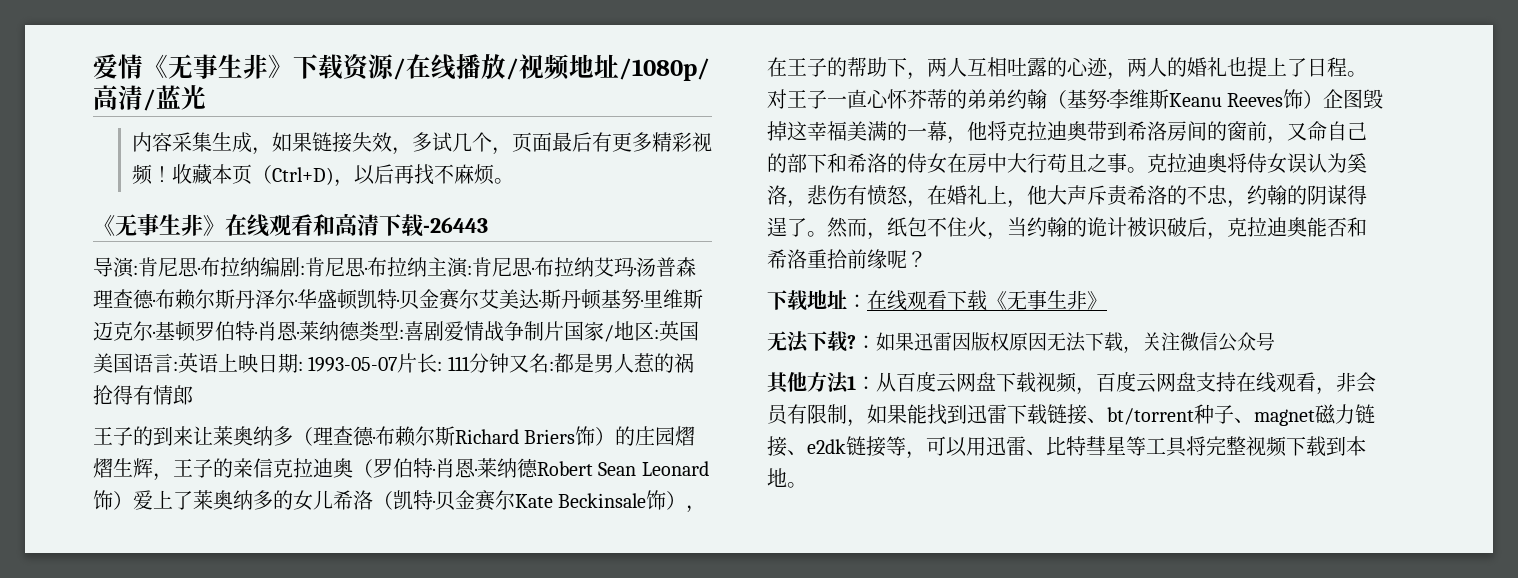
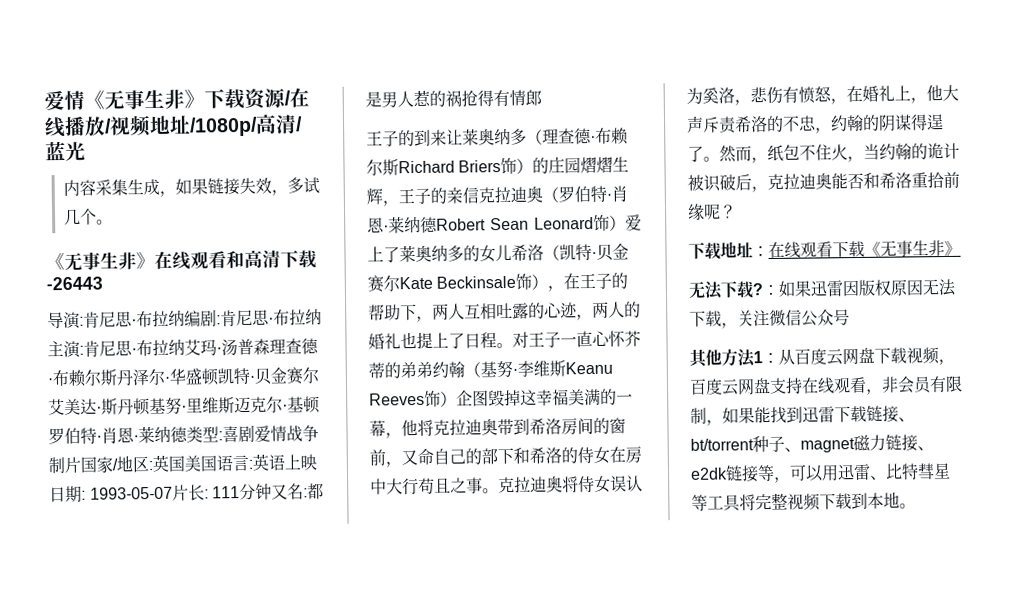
- 内容采集生成，如果链接失效，多试几个，页面最后有更多精彩视频！收藏本页（Ctrl+D)，以后再找不麻烦。
+ 内容采集生成，如果链接失效，多试几个。

